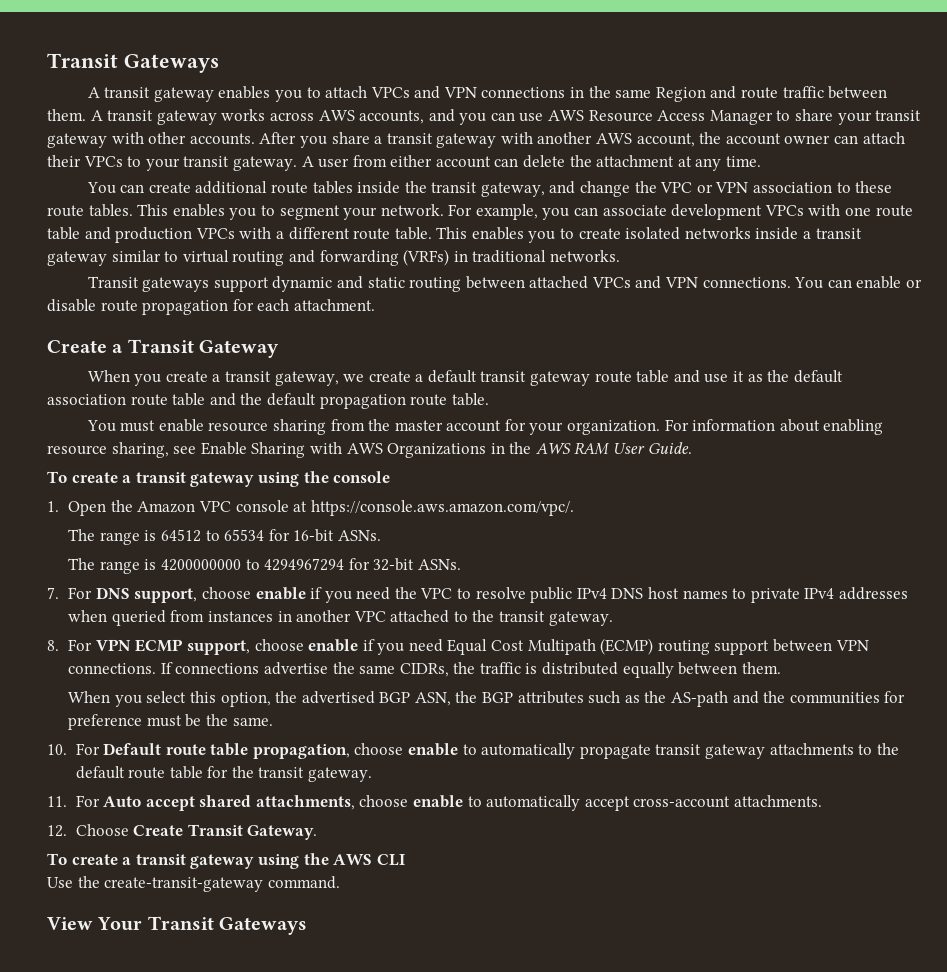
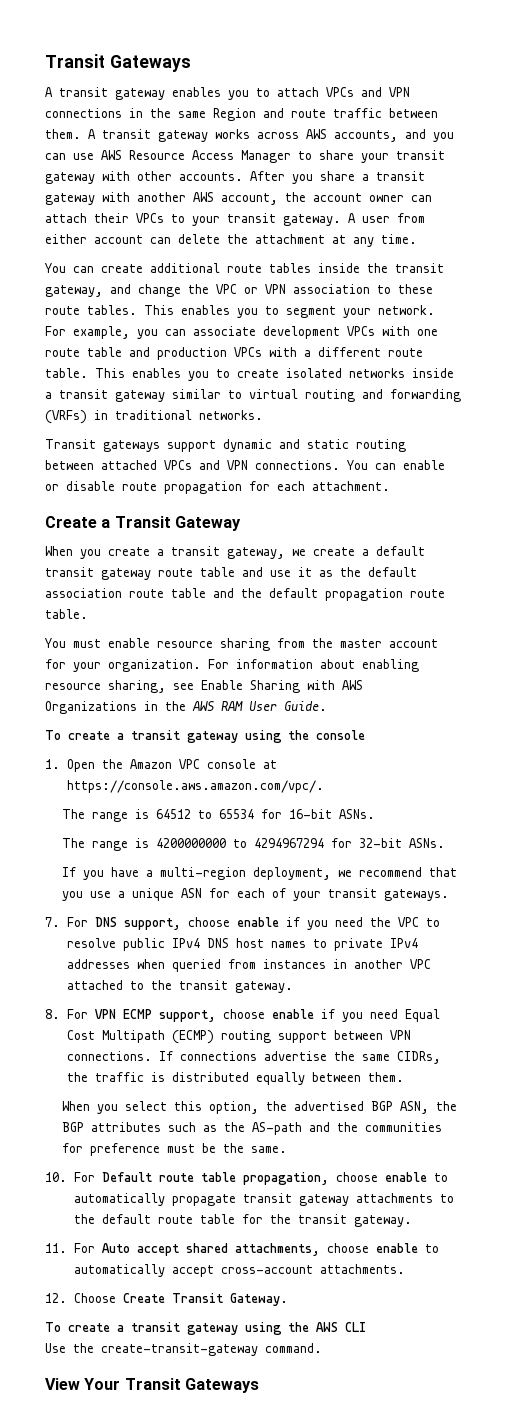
+ If you have a multi-region deployment, we recommend that you use a unique ASN for each of your transit gateways.

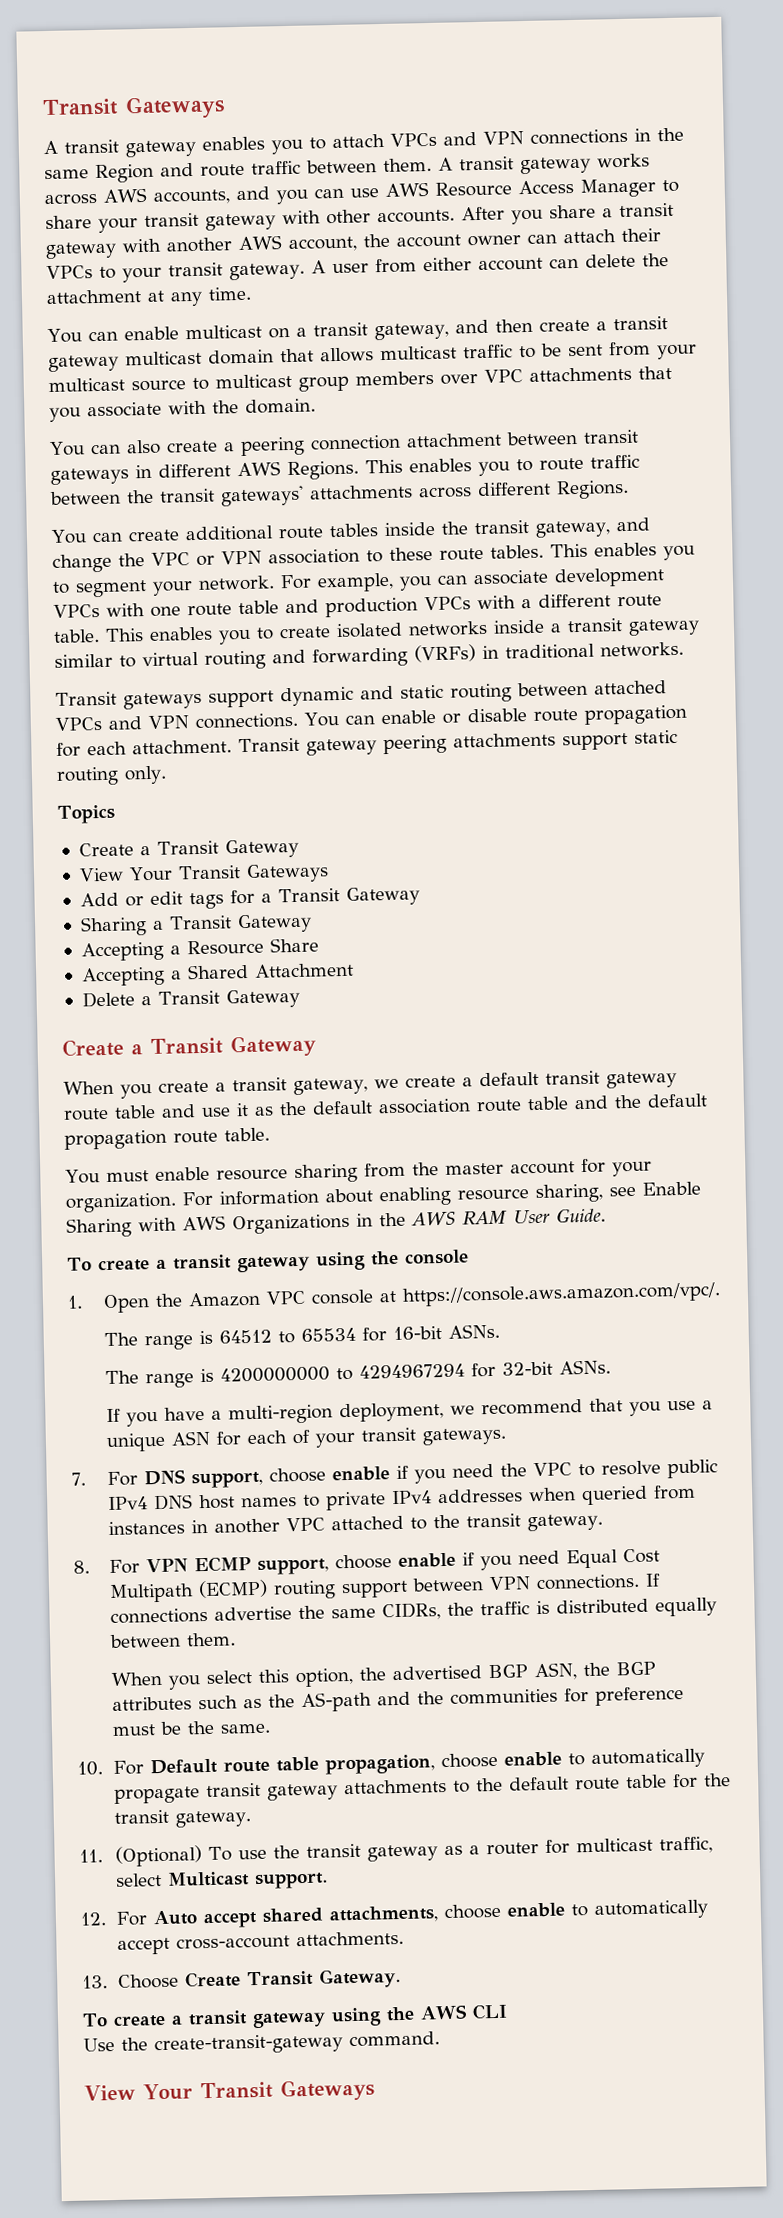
+ You can enable multicast on a transit gateway, and then create a transit gateway multicast domain that allows multicast traffic to be sent from your multicast source to multicast group members over VPC attachments that you associate with the domain.
+ You can also create a peering connection attachment between transit gateways in different AWS Regions. This enables you to route traffic between the transit gateways' attachments across different Regions.
+ Transit gateway peering attachments support static routing only.
+ Topics
+ Create a Transit Gateway
+ View Your Transit Gateways
+ Add or edit tags for a Transit Gateway
+ Sharing a Transit Gateway
+ Accepting a Resource Share
+ Accepting a Shared Attachment
+ Delete a Transit Gateway
- 11. For Auto accept shared attachments, choose enable to automatically accept cross-account attachments.
+ 11. (Optional) To use the transit gateway as a router for multicast traffic, select Multicast support.
+ 12. For Auto accept shared attachments, choose enable to automatically accept cross-account attachments.
- 12. Choose Create Transit Gateway.
+ 13. Choose Create Transit Gateway.

